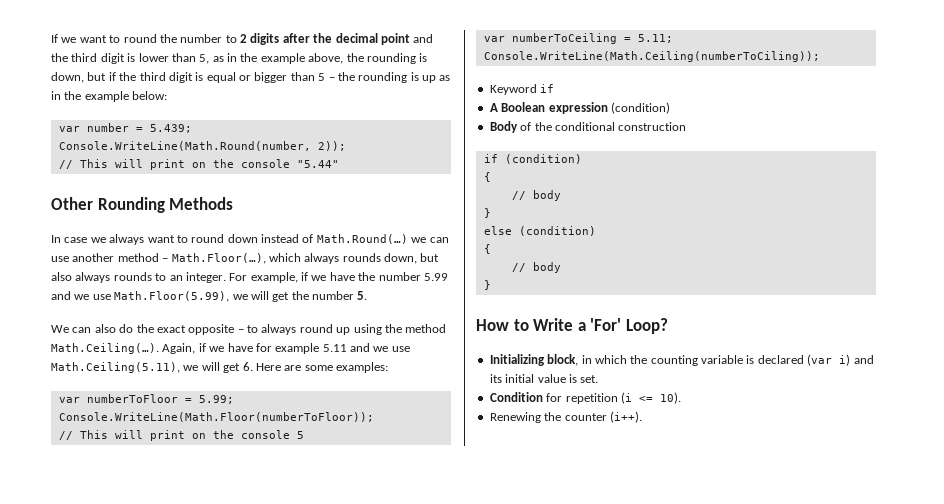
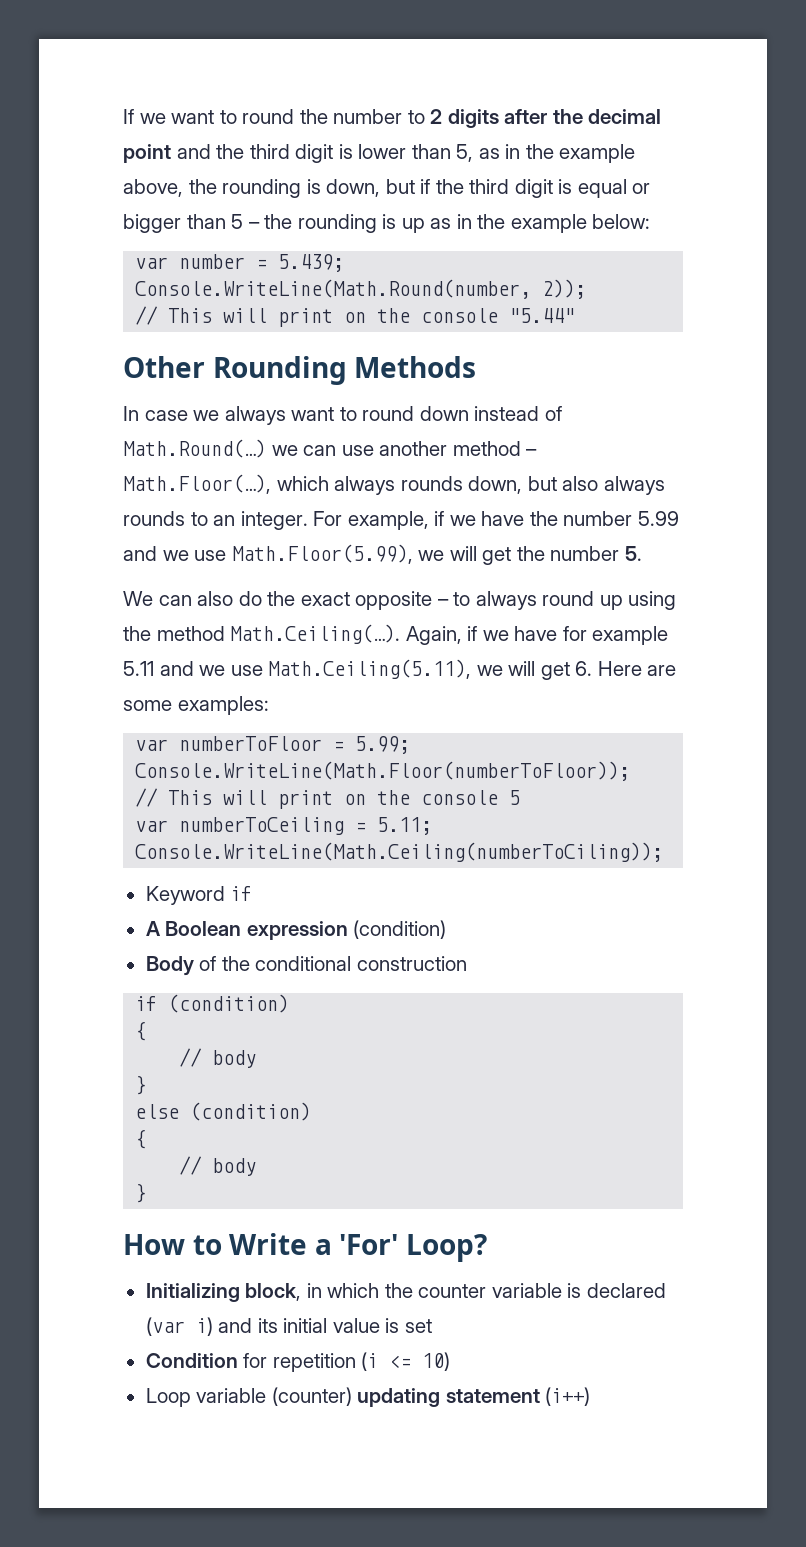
- Initializing block, in which the counting variable is declared (var i) and its initial value is set.
+ Initializing block, in which the counter variable is declared (var i) and its initial value is set
- Condition for repetition (i <= 10).
- Renewing the counter (i++).
+ Condition for repetition (i <= 10)
+ Loop variable (counter) updating statement (i++)

